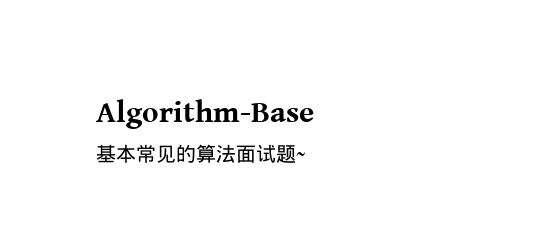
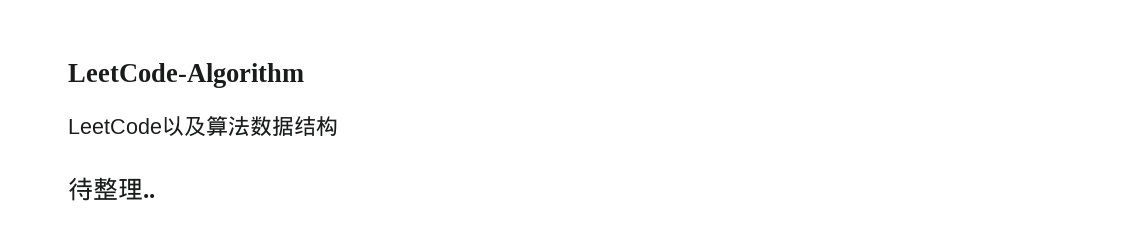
- Algorithm-Base
- 基本常见的算法面试题~
+ LeetCode-Algorithm
+ LeetCode以及算法数据结构
+ 待整理..

